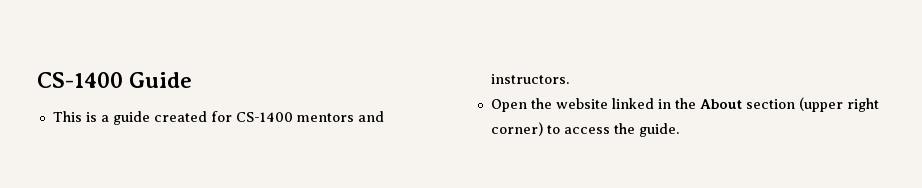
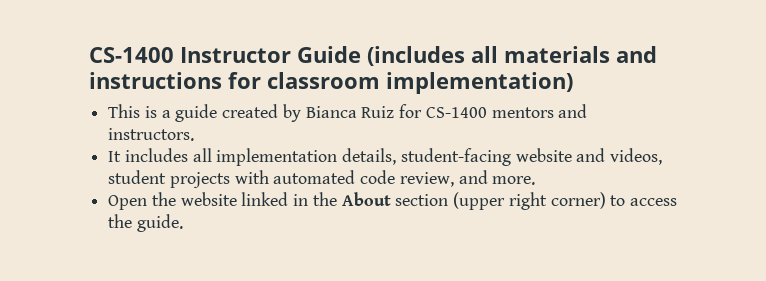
- CS-1400 Guide
+ CS-1400 Instructor Guide (includes all materials and instructions for classroom implementation)
- This is a guide created for CS-1400 mentors and instructors.
+ This is a guide created by Bianca Ruiz for CS-1400 mentors and instructors.
+ It includes all implementation details, student-facing website and videos, student projects with automated code review, and more.

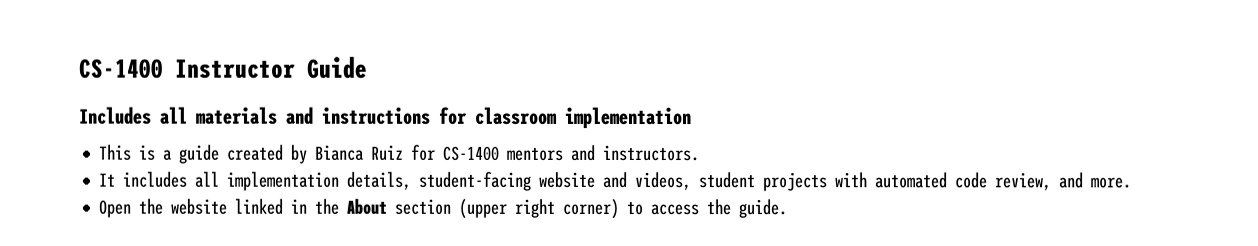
- CS-1400 Instructor Guide (includes all materials and instructions for classroom implementation)
+ CS-1400 Instructor Guide
+ Includes all materials and instructions for classroom implementation

